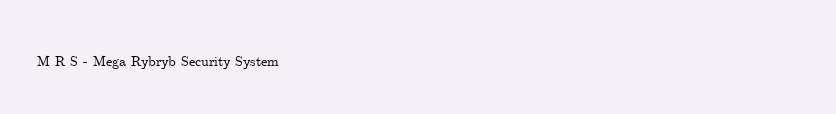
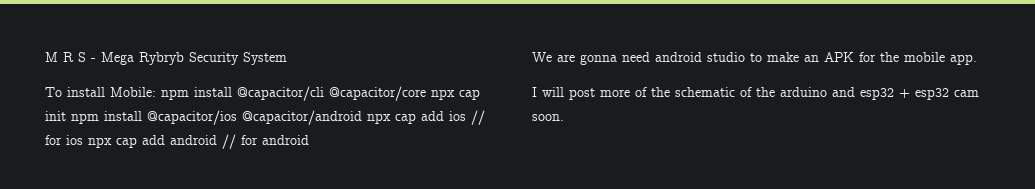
+ To install Mobile: npm install @capacitor/cli @capacitor/core npx cap init npm install @capacitor/ios @capacitor/android npx cap add ios // for ios npx cap add android // for android
+ We are gonna need android studio to make an APK for the mobile app.
+ I will post more of the schematic of the arduino and esp32 + esp32 cam soon.

